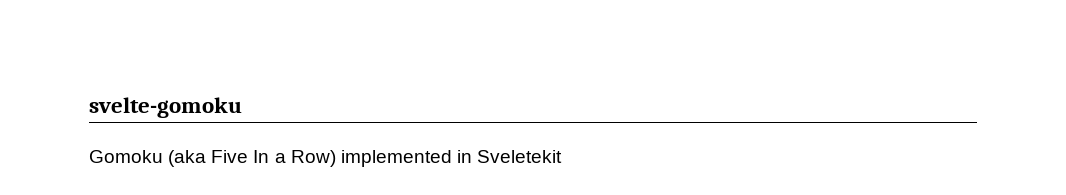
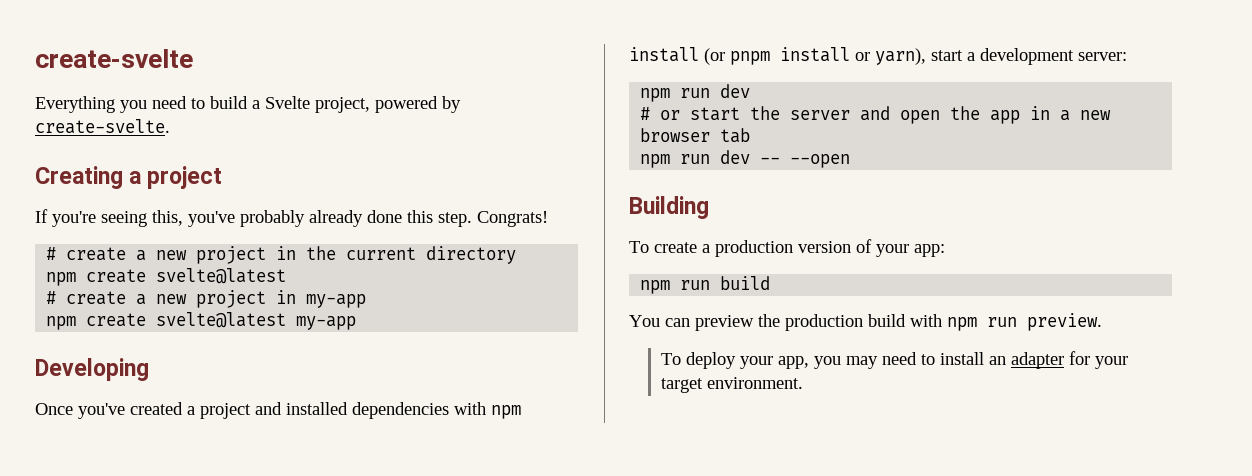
- svelte-gomoku
- Gomoku (aka Five In a Row) implemented in Sveletekit
+ create-svelte
+ Everything you need to build a Svelte project, powered by create-svelte.
+ Creating a project
+ If you're seeing this, you've probably already done this step. Congrats!
+ # create a new project in the current directory
+ npm create svelte@latest
+ # create a new project in my-app
+ npm create svelte@latest my-app
+ Developing
+ Once you've created a project and installed dependencies with npm install (or pnpm install or yarn), start a development server:
+ npm run dev
+ # or start the server and open the app in a new browser tab
+ npm run dev -- --open
+ Building
+ To create a production version of your app:
+ npm run build
+ You can preview the production build with npm run preview.
+ To deploy your app, you may need to install an adapter for your target environment.

